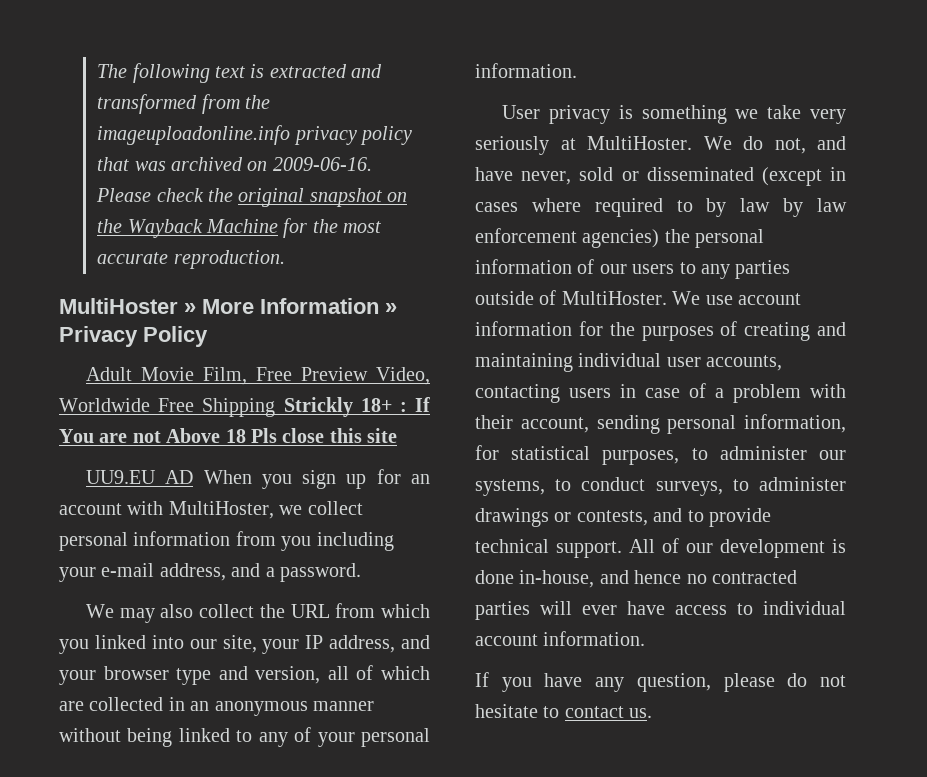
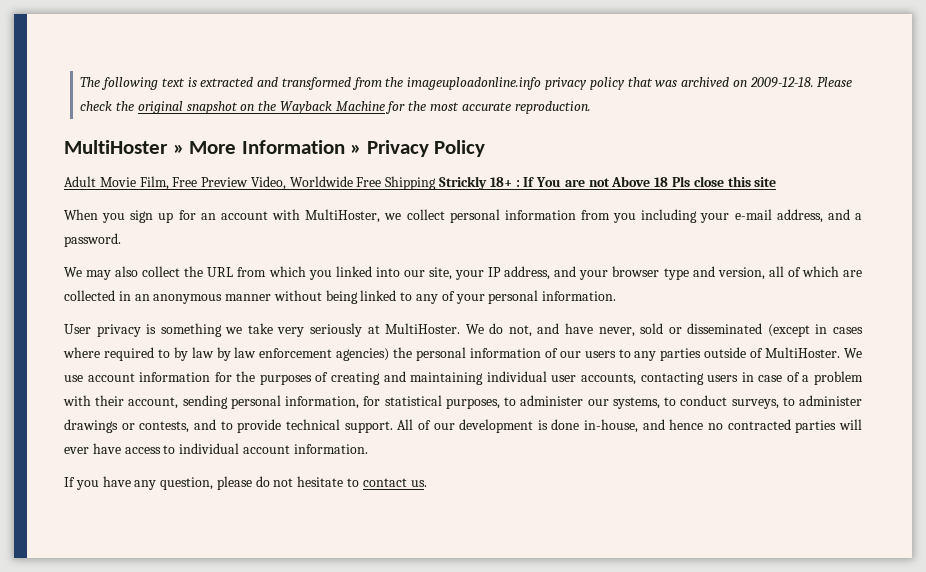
- The following text is extracted and transformed from the imageuploadonline.info privacy policy that was archived on 2009-06-16.
+ The following text is extracted and transformed from the imageuploadonline.info privacy policy that was archived on 2009-12-18.
- UU9.EU AD When you sign up for an account with MultiHoster, we collect personal information from you including your e-mail address, and a password.
+ When you sign up for an account with MultiHoster, we collect personal information from you including your e-mail address, and a password.

